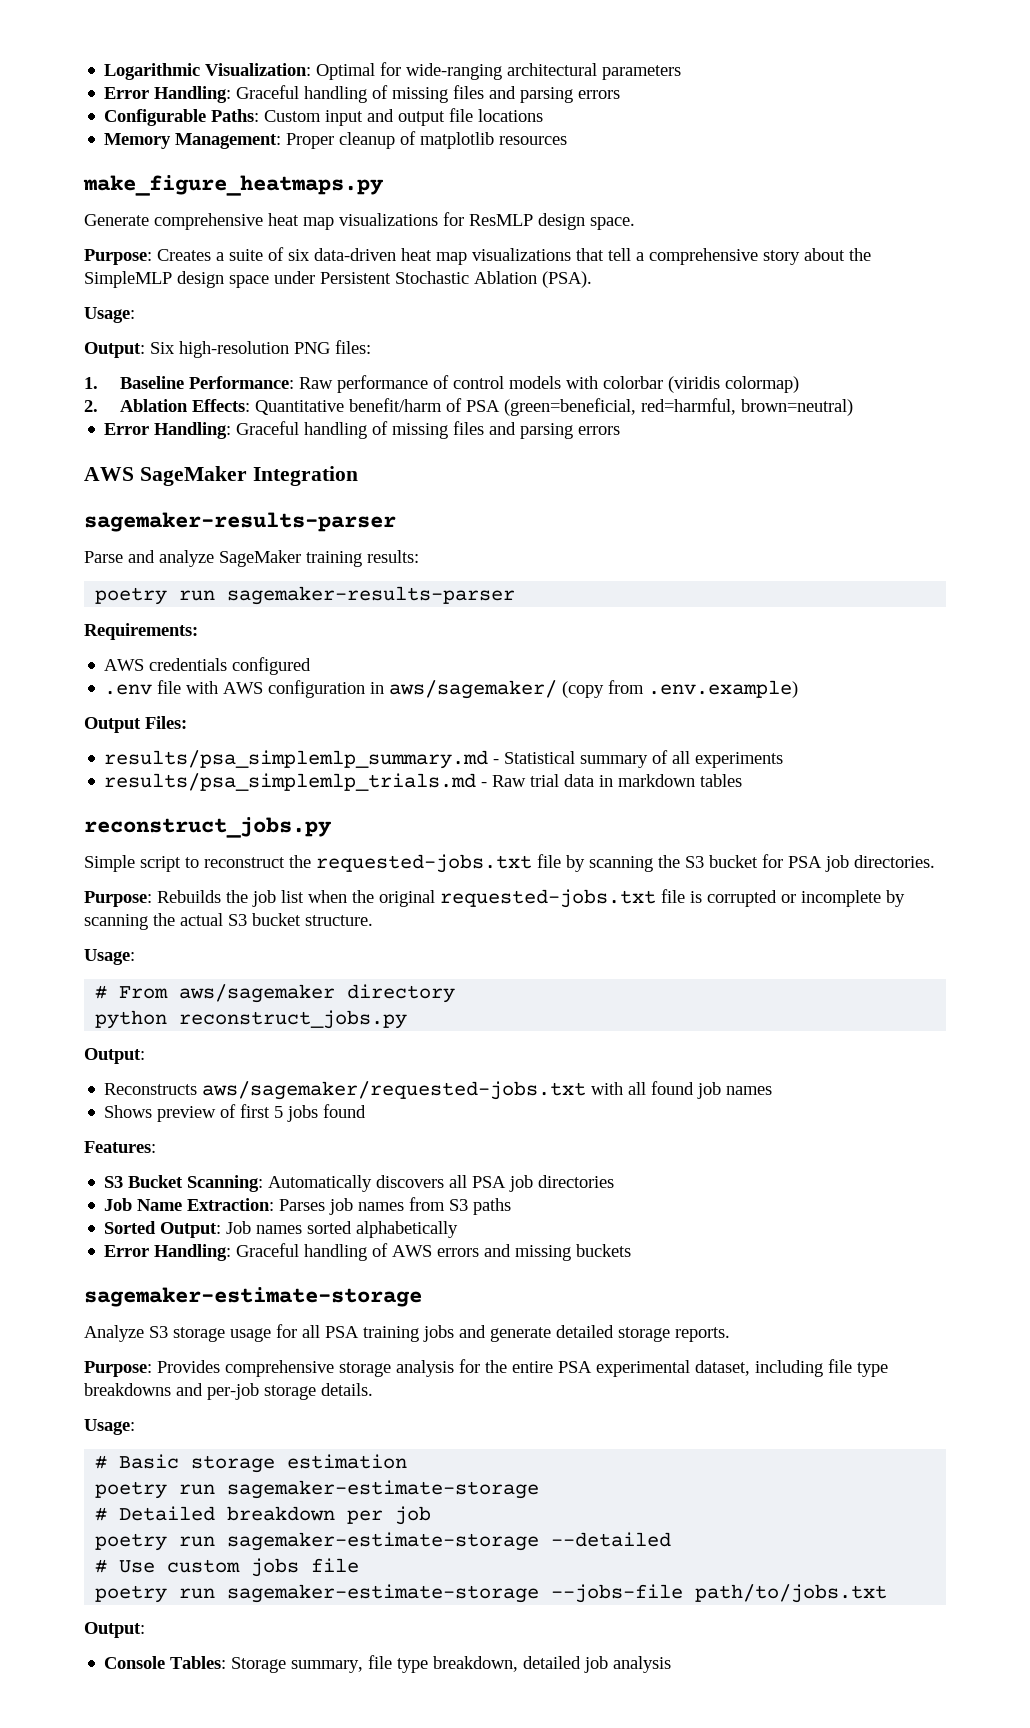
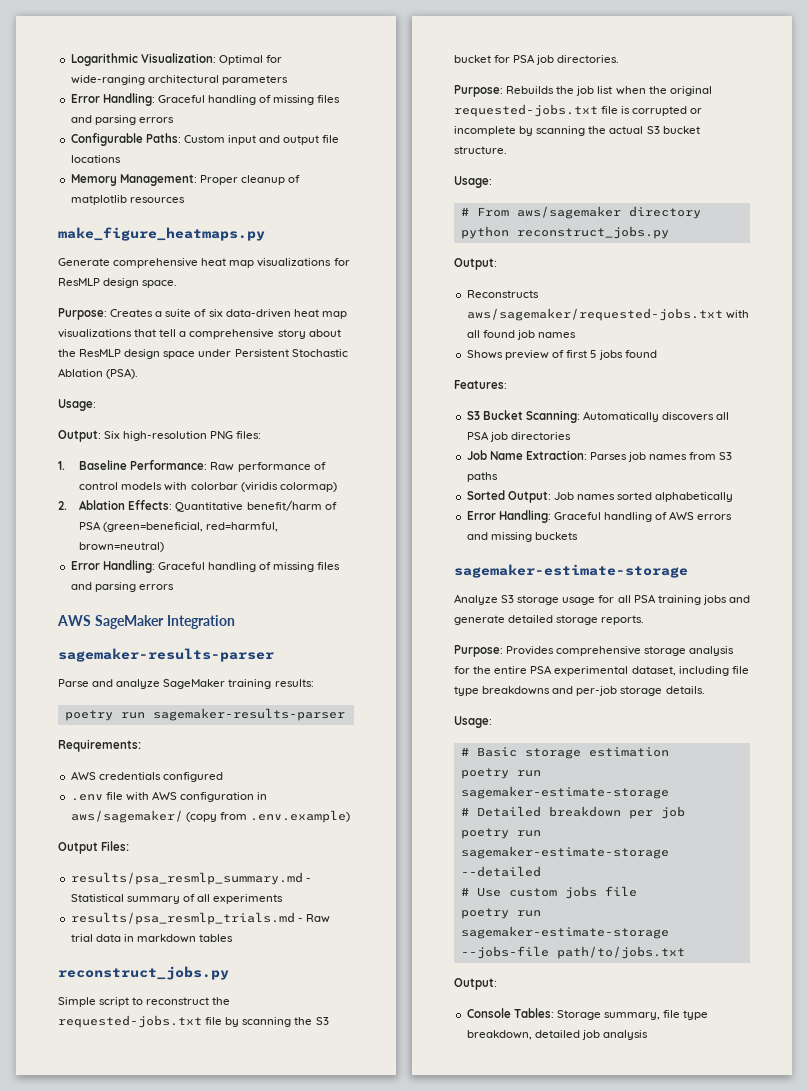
- Purpose: Creates a suite of six data-driven heat map visualizations that tell a comprehensive story about the SimpleMLP design space under Persistent Stochastic Ablation (PSA).
+ Purpose: Creates a suite of six data-driven heat map visualizations that tell a comprehensive story about the ResMLP design space under Persistent Stochastic Ablation (PSA).
- results/psa_simplemlp_summary.md - Statistical summary of all experiments
+ results/psa_resmlp_summary.md - Statistical summary of all experiments
- results/psa_simplemlp_trials.md - Raw trial data in markdown tables
+ results/psa_resmlp_trials.md - Raw trial data in markdown tables

